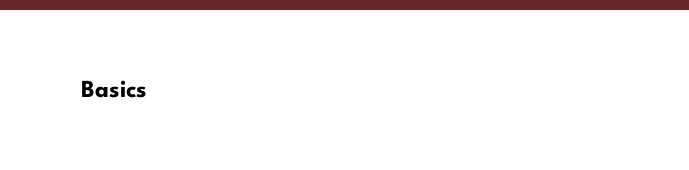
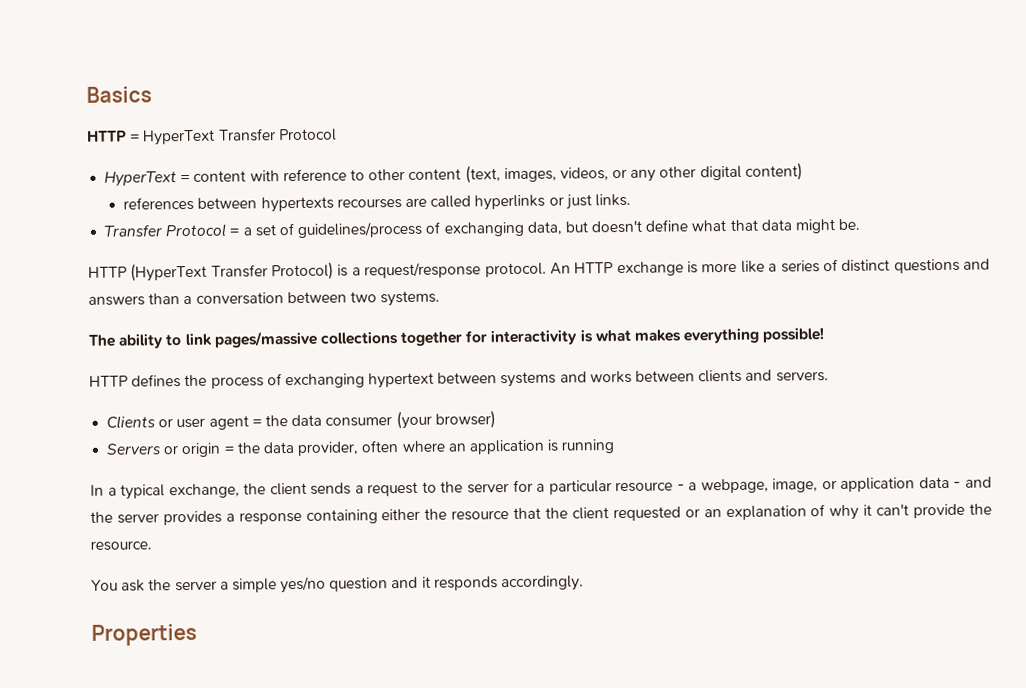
+ HTTP = HyperText Transfer Protocol
+ HyperText = content with reference to other content (text, images, videos, or any other digital content)
+ references between hypertexts recourses are called hyperlinks or just links.
+ Transfer Protocol = a set of guidelines/process of exchanging data, but doesn't define what that data might be.
+ HTTP (HyperText Transfer Protocol) is a request/response protocol. An HTTP exchange is more like a series of distinct questions and answers than a conversation between two systems.
+ The ability to link pages/massive collections together for interactivity is what makes everything possible!
+ HTTP defines the process of exchanging hypertext between systems and works between clients and servers.
+ Clients or user agent = the data consumer (your browser)
+ Servers or origin = the data provider, often where an application is running
+ In a typical exchange, the client sends a request to the server for a particular resource - a webpage, image, or application data - and the server provides a response containing either the resource that the client requested or an explanation of why it can't provide the resource.
+ You ask the server a simple yes/no question and it responds accordingly.
+ Properties

